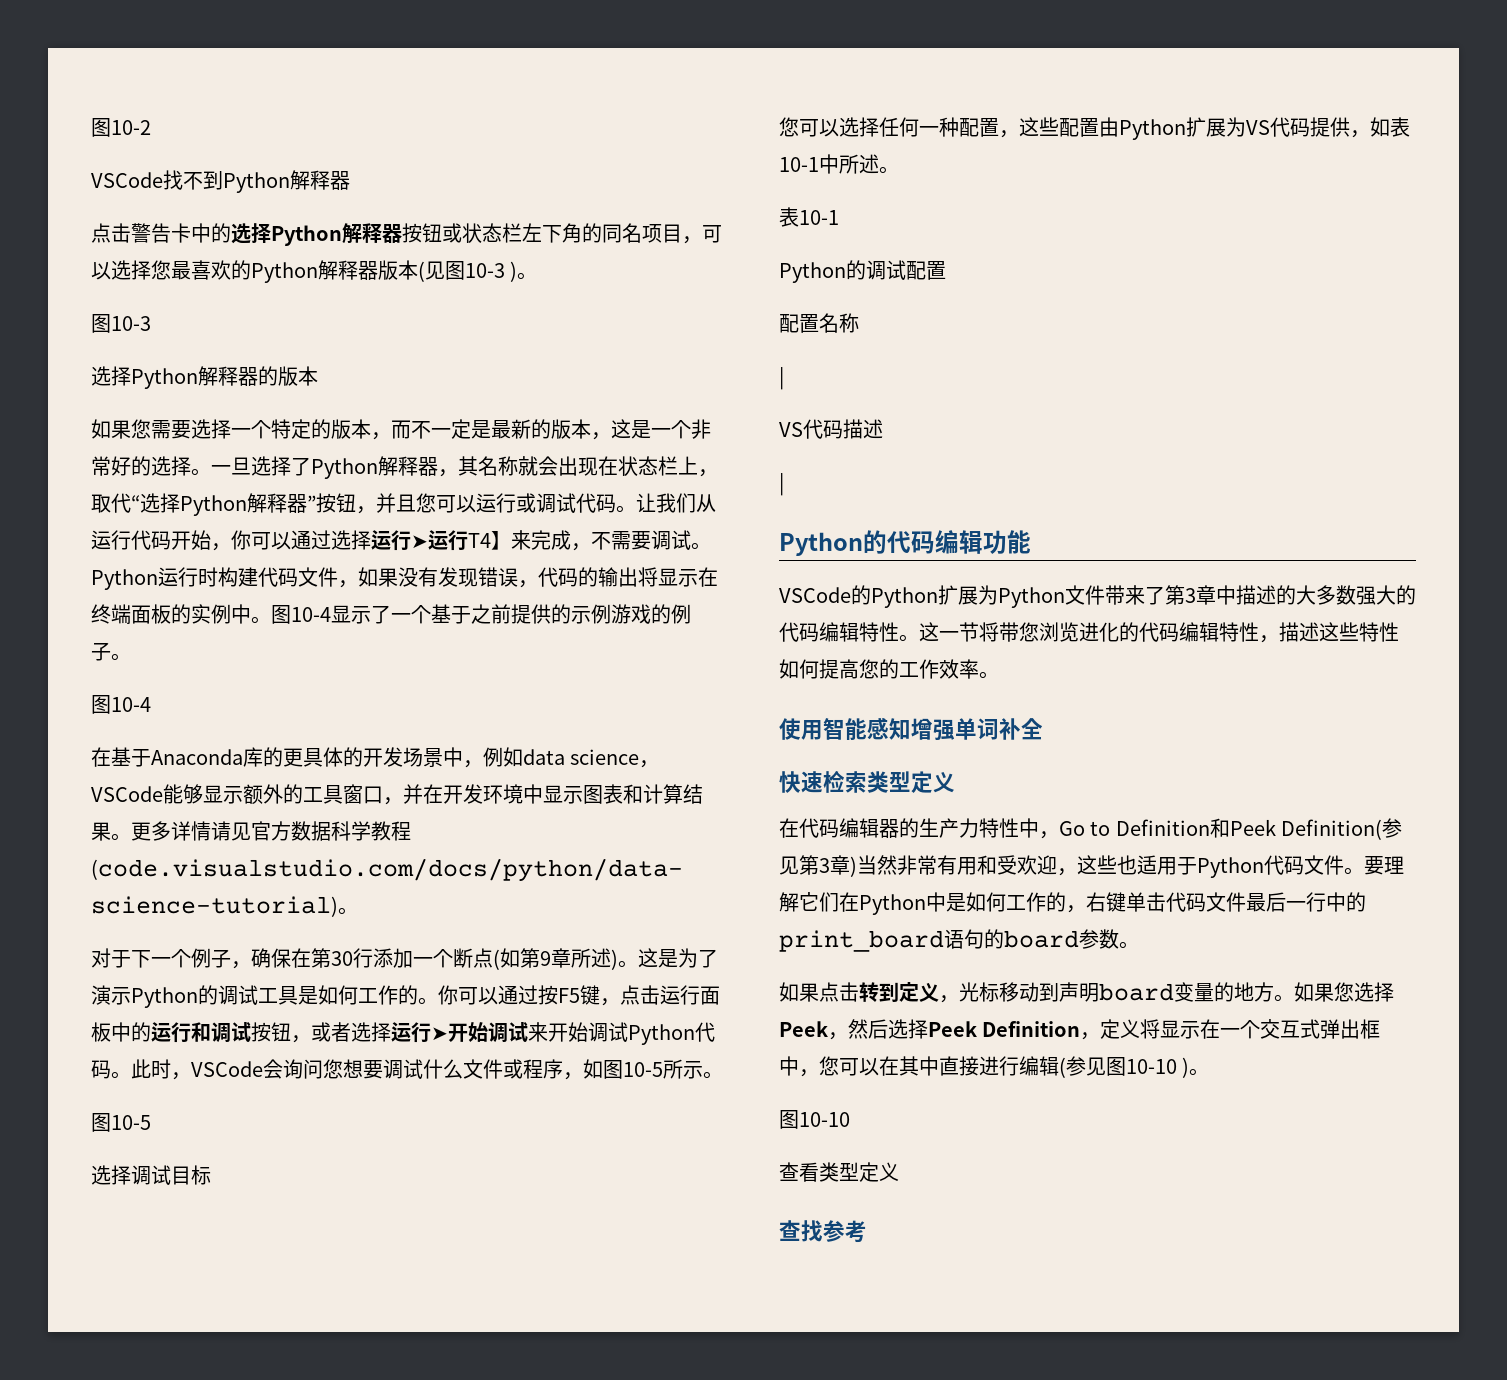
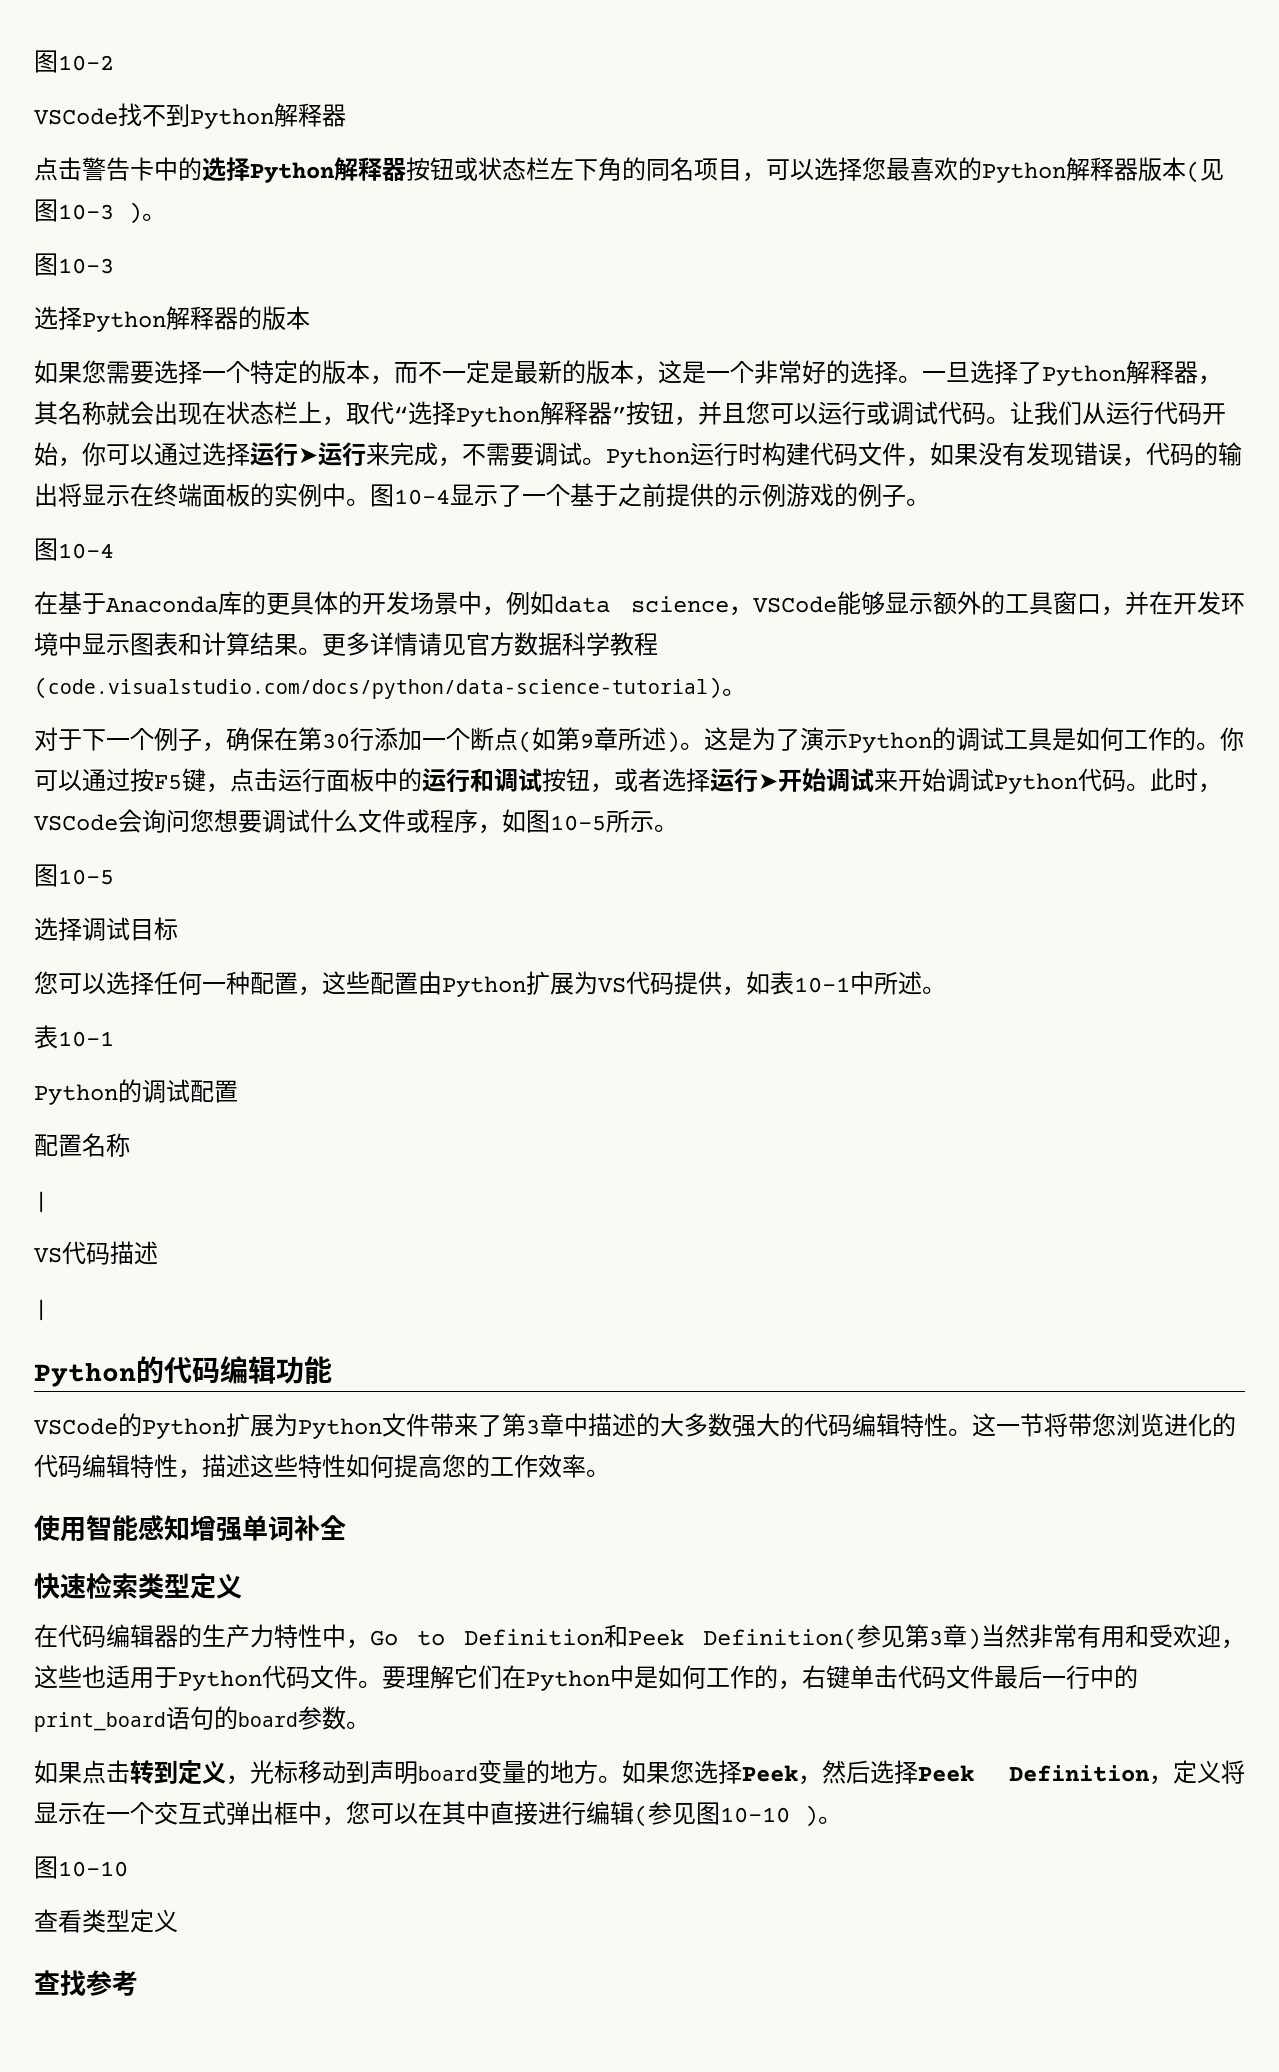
- 让我们从运行代码开始，你可以通过选择运行➤运行T4】来完成，不需要调试。
+ 让我们从运行代码开始，你可以通过选择运行➤运行来完成，不需要调试。

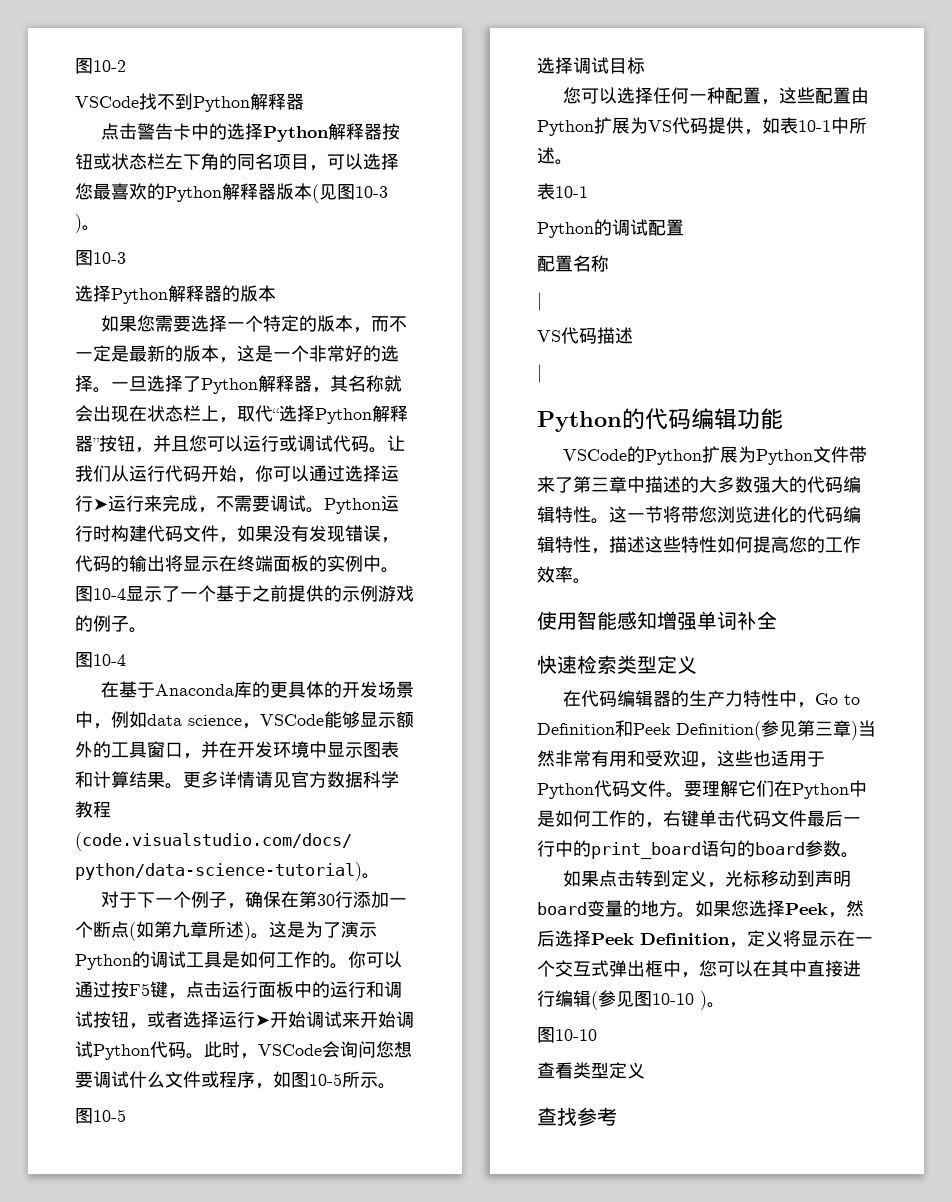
- 对于下一个例子，确保在第30行添加一个断点(如第9章所述)。
+ 对于下一个例子，确保在第30行添加一个断点(如第九章所述)。
- VSCode的Python扩展为Python文件带来了第3章中描述的大多数强大的代码编辑特性。
+ VSCode的Python扩展为Python文件带来了第三章中描述的大多数强大的代码编辑特性。
- 在代码编辑器的生产力特性中，Go to Definition和Peek Definition(参见第3章)当然非常有用和受欢迎，这些也适用于Python代码文件。
+ 在代码编辑器的生产力特性中，Go to Definition和Peek Definition(参见第三章)当然非常有用和受欢迎，这些也适用于Python代码文件。

